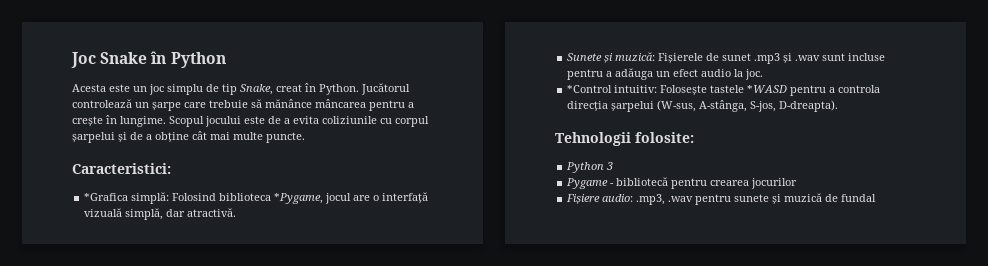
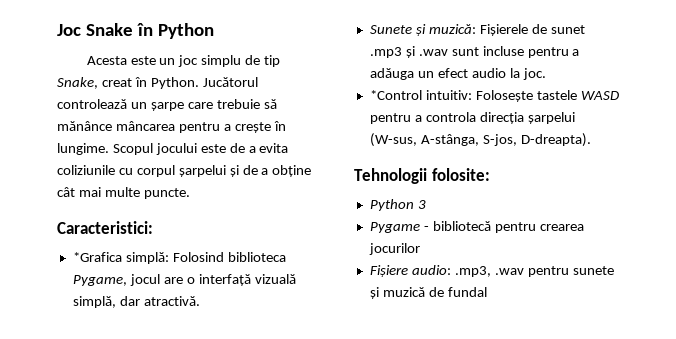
- *Grafica simplă: Folosind biblioteca *Pygame, jocul are o interfață vizuală simplă, dar atractivă.
+ *Grafica simplă: Folosind biblioteca Pygame, jocul are o interfață vizuală simplă, dar atractivă.
- *Control intuitiv: Folosește tastele *WASD pentru a controla direcția șarpelui (W-sus, A-stânga, S-jos, D-dreapta).
+ *Control intuitiv: Folosește tastele WASD pentru a controla direcția șarpelui (W-sus, A-stânga, S-jos, D-dreapta).

